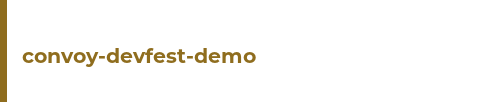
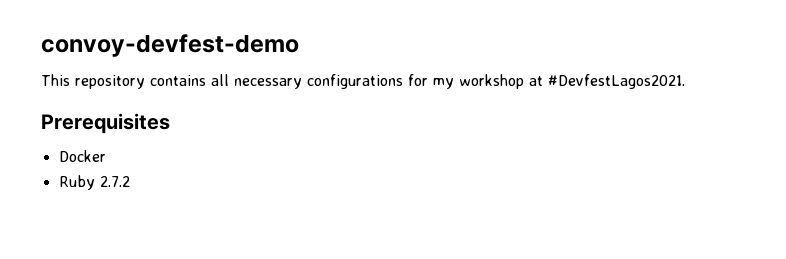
+ This repository contains all necessary configurations for my workshop at #DevfestLagos2021.
+ Prerequisites
+ Docker
+ Ruby 2.7.2

